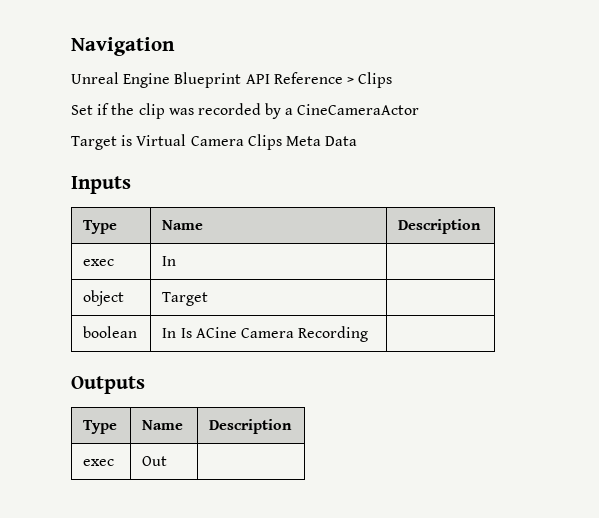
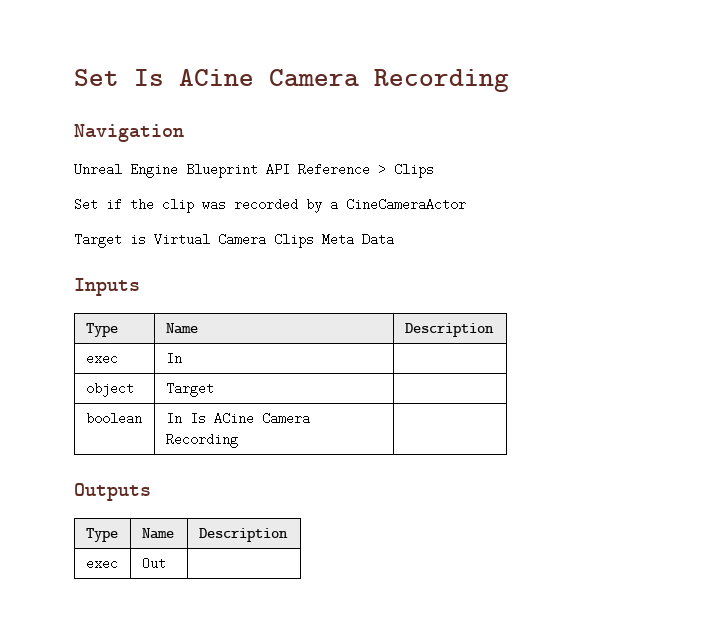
+ Set Is ACine Camera Recording

